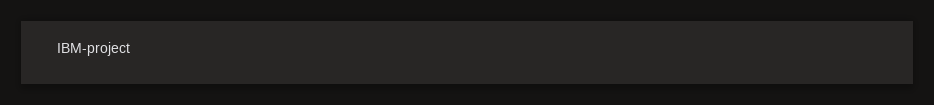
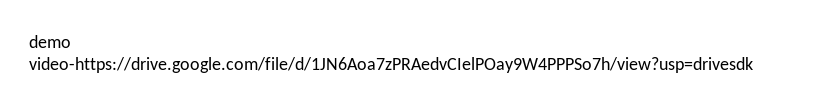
- IBM-project
+ demo video-https://drive.google.com/file/d/1JN6Aoa7zPRAedvCIelPOay9W4PPPSo7h/view?usp=drivesdk

